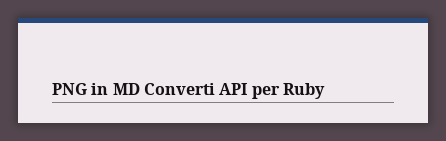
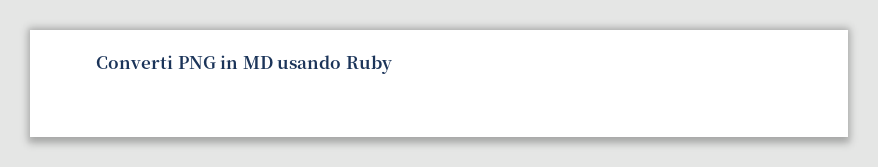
- PNG in MD Converti API per Ruby
+ Converti PNG in MD usando Ruby

